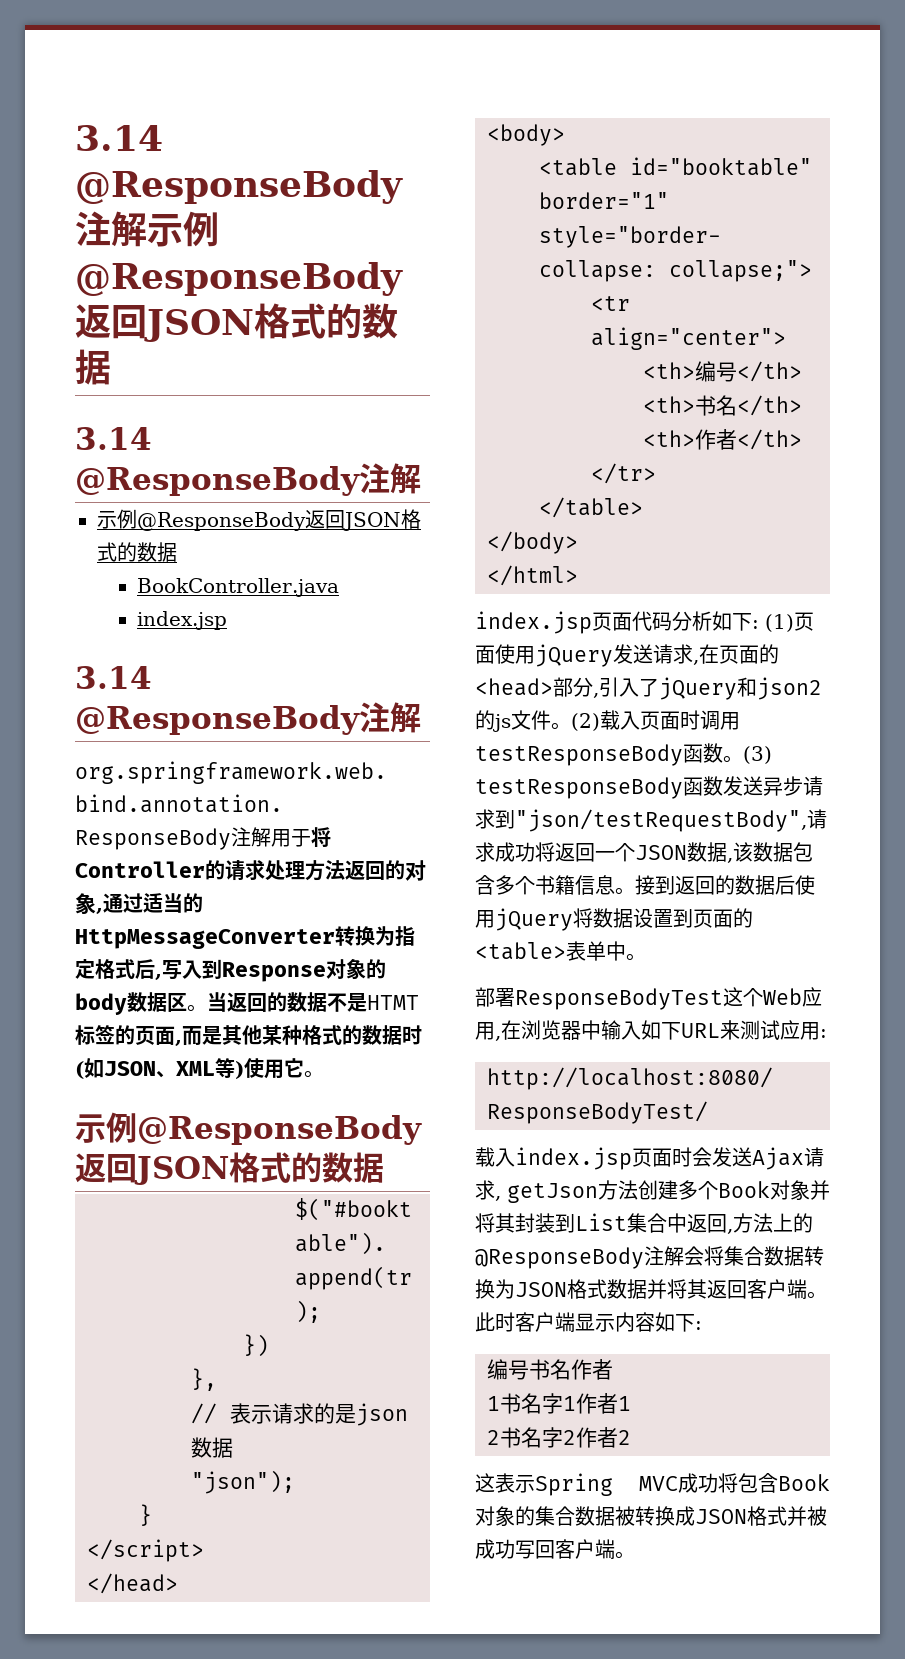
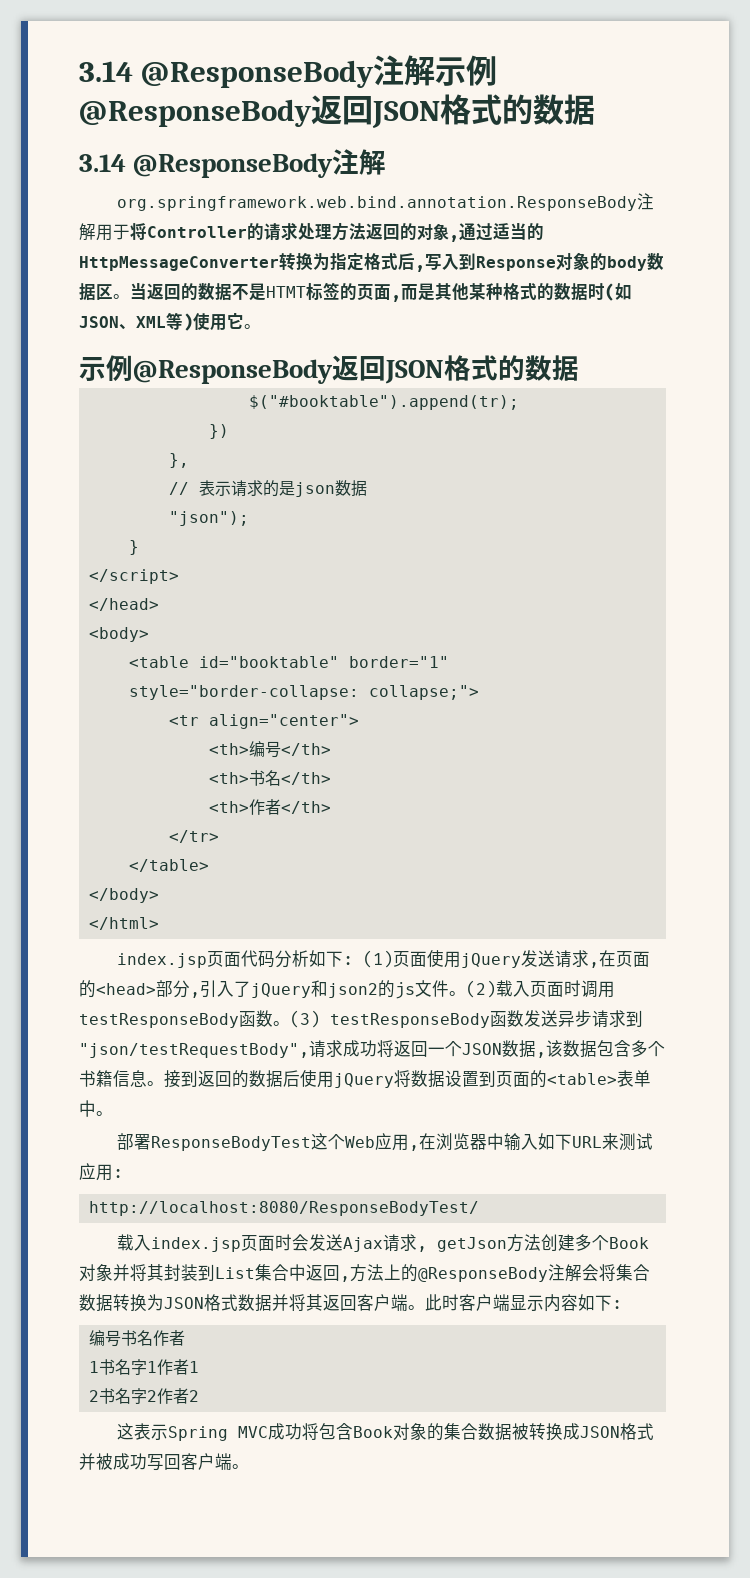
  3.14 @ResponseBody注解示例@ResponseBody返回JSON格式的数据
- 3.14 @ResponseBody注解
- 示例@ResponseBody返回JSON格式的数据
- BookController.java
- index.jsp

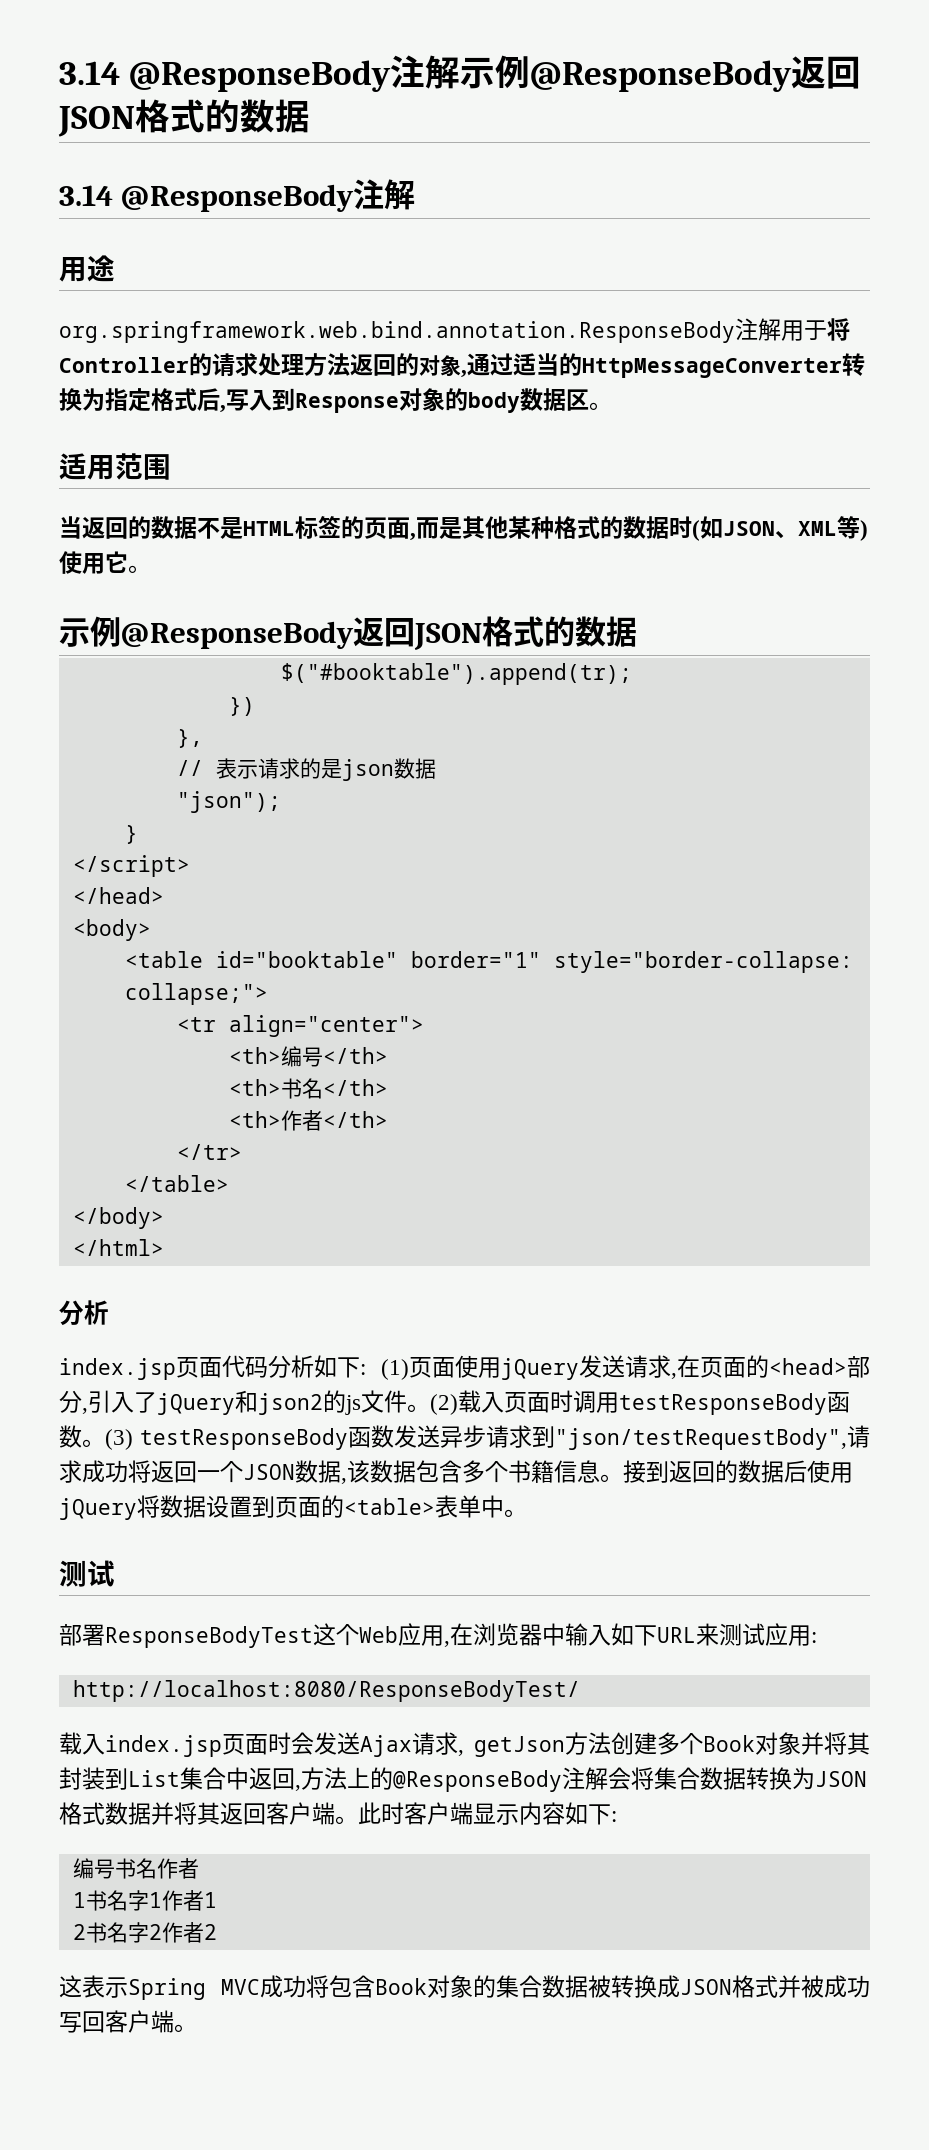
+ 用途
- org.springframework.web.bind.annotation.ResponseBody注解用于将Controller的请求处理方法返回的对象,通过适当的HttpMessageConverter转换为指定格式后,写入到Response对象的body数据区。当返回的数据不是HTMT标签的页面,而是其他某种格式的数据时(如JSON、XML等)使用它。
+ org.springframework.web.bind.annotation.ResponseBody注解用于将Controller的请求处理方法返回的对象,通过适当的HttpMessageConverter转换为指定格式后,写入到Response对象的body数据区。
+ 适用范围
+ 当返回的数据不是HTML标签的页面,而是其他某种格式的数据时(如JSON、XML等)使用它。
  </html>
+ 分析
  接到返回的数据后使用jQuery将数据设置到页面的<table>表单中。
+ 测试

